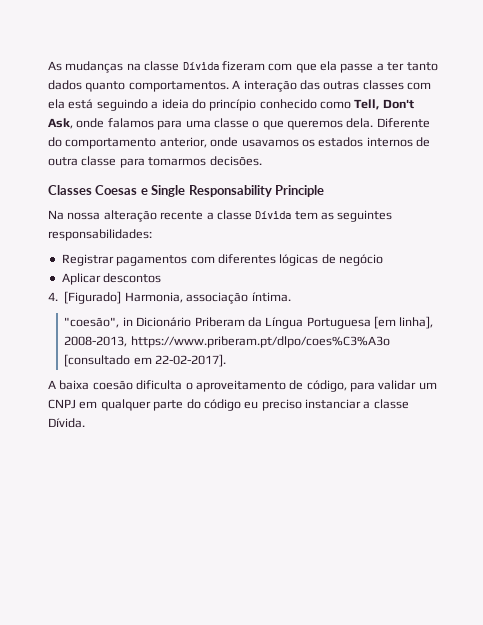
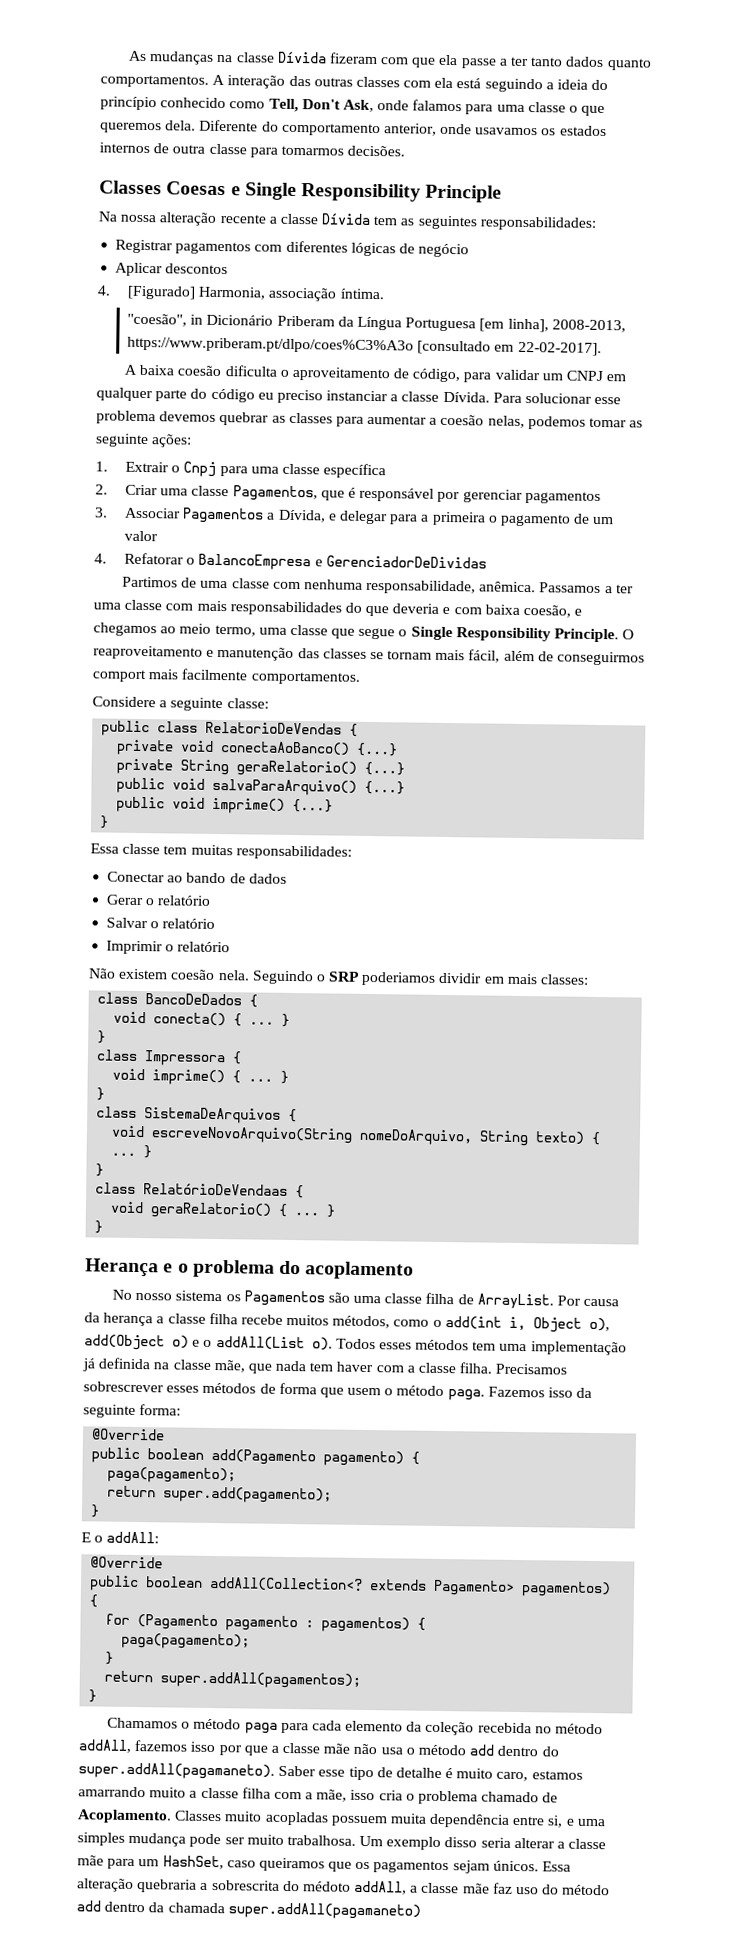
- Classes Coesas e Single Responsability Principle
+ Classes Coesas e Single Responsibility Principle
+ Para solucionar esse problema devemos quebrar as classes para aumentar a coesão nelas, podemos tomar as seguinte ações:
+ 1. Extrair o Cnpj para uma classe específica
+ 2. Criar uma classe Pagamentos, que é responsável por gerenciar pagamentos
+ 3. Associar Pagamentos a Dívida, e delegar para a primeira o pagamento de um valor
+ 4. Refatorar o BalancoEmpresa e GerenciadorDeDividas
+ Partimos de uma classe com nenhuma responsabilidade, anêmica. Passamos a ter uma classe com mais responsabilidades do que deveria e com baixa coesão, e chegamos ao meio termo, uma classe que segue o Single Responsibility Principle. O reaproveitamento e manutenção das classes se tornam mais fácil, além de conseguirmos comport mais facilmente comportamentos.
+ Considere a seguinte classe:
+ public class RelatorioDeVendas {
+ private void conectaAoBanco() {...}
+ private String geraRelatorio() {...}
+ public void salvaParaArquivo() {...}
+ public void imprime() {...}
+ }
+ Essa classe tem muitas responsabilidades:
+ Conectar ao bando de dados
+ Gerar o relatório
+ Salvar o relatório
+ Imprimir o relatório
+ Não existem coesão nela. Seguindo o SRP poderiamos dividir em mais classes:
+ class BancoDeDados {
+ void conecta() { ... }
+ }
+ class Impressora {
+ void imprime() { ... }
+ }
+ class SistemaDeArquivos {
+ void escreveNovoArquivo(String nomeDoArquivo, String texto) { ... }
+ }
+ class RelatórioDeVendaas {
+ void geraRelatorio() { ... }
+ }
+ Herança e o problema do acoplamento
+ No nosso sistema os Pagamentos são uma classe filha de ArrayList. Por causa da herança a classe filha recebe muitos métodos, como o add(int i, Object o), add(Object o) e o addAll(List o). Todos esses métodos tem uma implementação já definida na classe mãe, que nada tem haver com a classe filha. Precisamos sobrescrever esses métodos de forma que usem o método paga. Fazemos isso da seguinte forma:
+ @Override
+ public boolean add(Pagamento pagamento) {
+ paga(pagamento);
+ return super.add(pagamento);
+ }
+ E o addAll:
+ @Override
+ public boolean addAll(Collection<? extends Pagamento> pagamentos) {
+ for (Pagamento pagamento : pagamentos) {
+ paga(pagamento);
+ }
+ return super.addAll(pagamentos);
+ }
+ Chamamos o método paga para cada elemento da coleção recebida no método addAll, fazemos isso por que a classe mãe não usa o método add dentro do super.addAll(pagamaneto). Saber esse tipo de detalhe é muito caro, estamos amarrando muito a classe filha com a mãe, isso cria o problema chamado de Acoplamento. Classes muito acopladas possuem muita dependência entre si, e uma simples mudança pode ser muito trabalhosa. Um exemplo disso seria alterar a classe mãe para um HashSet, caso queiramos que os pagamentos sejam únicos. Essa alteração quebraria a sobrescrita do médoto addAll, a classe mãe faz uso do método add dentro da chamada super.addAll(pagamaneto)

